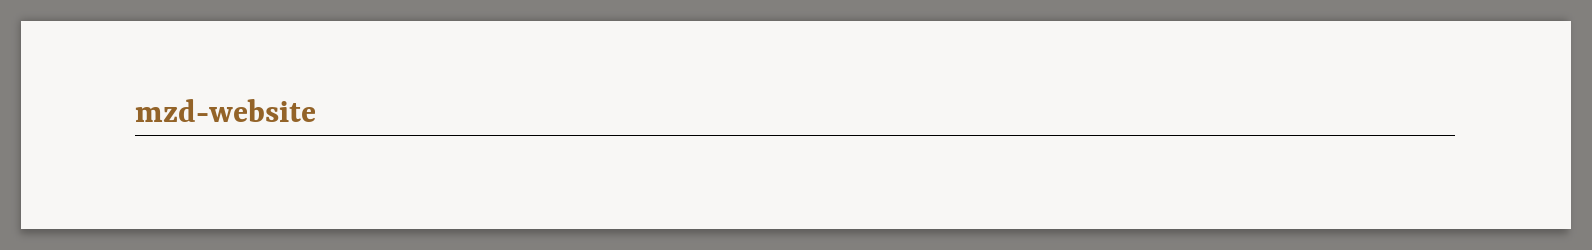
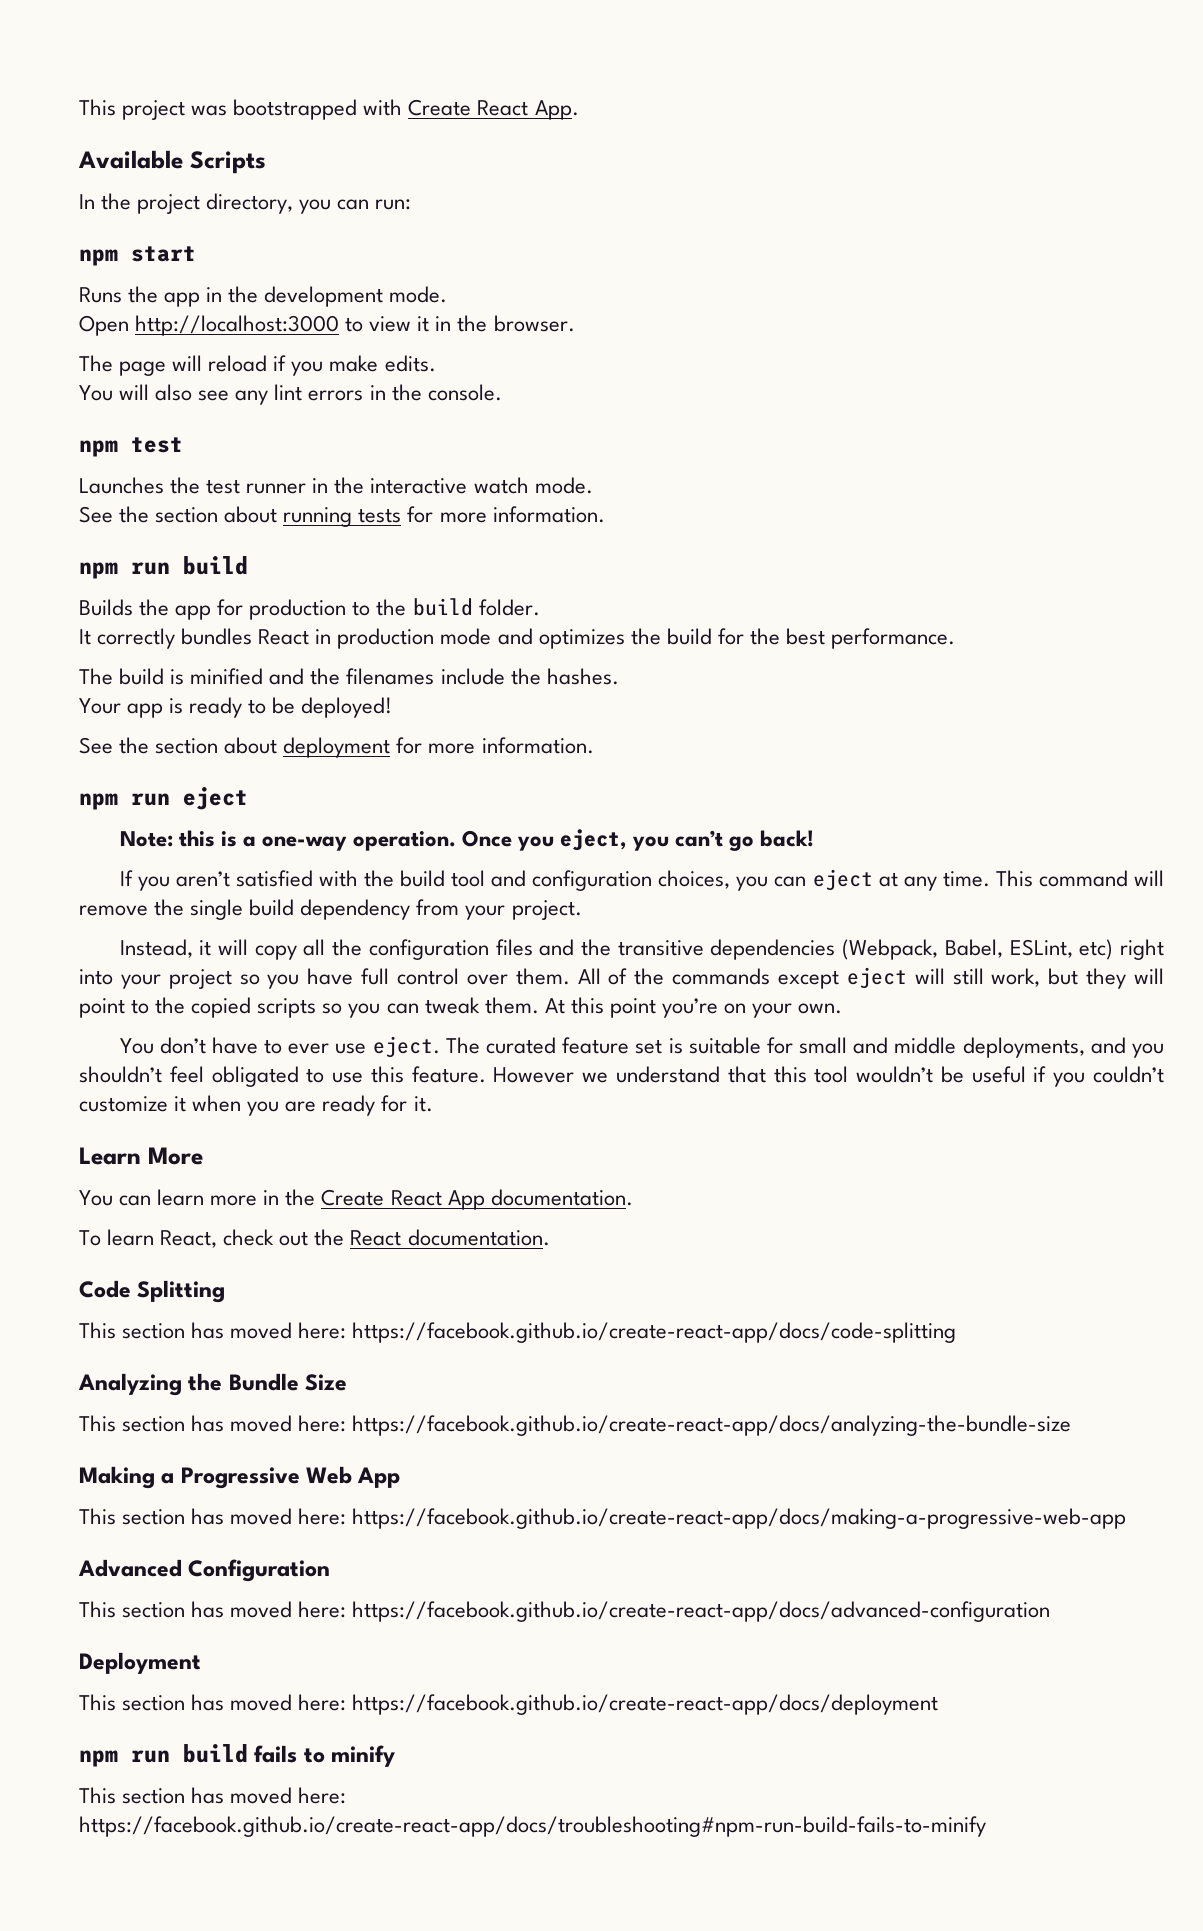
- mzd-website
+ This project was bootstrapped with Create React App.
+ Available Scripts
+ In the project directory, you can run:
+ npm start
+ Runs the app in the development mode.
+ Open http://localhost:3000 to view it in the browser.
+ The page will reload if you make edits.
+ You will also see any lint errors in the console.
+ npm test
+ Launches the test runner in the interactive watch mode.
+ See the section about running tests for more information.
+ npm run build
+ Builds the app for production to the build folder.
+ It correctly bundles React in production mode and optimizes the build for the best performance.
+ The build is minified and the filenames include the hashes.
+ Your app is ready to be deployed!
+ See the section about deployment for more information.
+ npm run eject
+ Note: this is a one-way operation. Once you eject, you can’t go back!
+ If you aren’t satisfied with the build tool and configuration choices, you can eject at any time. This command will remove the single build dependency from your project.
+ Instead, it will copy all the configuration files and the transitive dependencies (Webpack, Babel, ESLint, etc) right into your project so you have full control over them. All of the commands except eject will still work, but they will point to the copied scripts so you can tweak them. At this point you’re on your own.
+ You don’t have to ever use eject. The curated feature set is suitable for small and middle deployments, and you shouldn’t feel obligated to use this feature. However we understand that this tool wouldn’t be useful if you couldn’t customize it when you are ready for it.
+ Learn More
+ You can learn more in the Create React App documentation.
+ To learn React, check out the React documentation.
+ Code Splitting
+ This section has moved here: https://facebook.github.io/create-react-app/docs/code-splitting
+ Analyzing the Bundle Size
+ This section has moved here: https://facebook.github.io/create-react-app/docs/analyzing-the-bundle-size
+ Making a Progressive Web App
+ This section has moved here: https://facebook.github.io/create-react-app/docs/making-a-progressive-web-app
+ Advanced Configuration
+ This section has moved here: https://facebook.github.io/create-react-app/docs/advanced-configuration
+ Deployment
+ This section has moved here: https://facebook.github.io/create-react-app/docs/deployment
+ npm run build fails to minify
+ This section has moved here: https://facebook.github.io/create-react-app/docs/troubleshooting#npm-run-build-fails-to-minify

